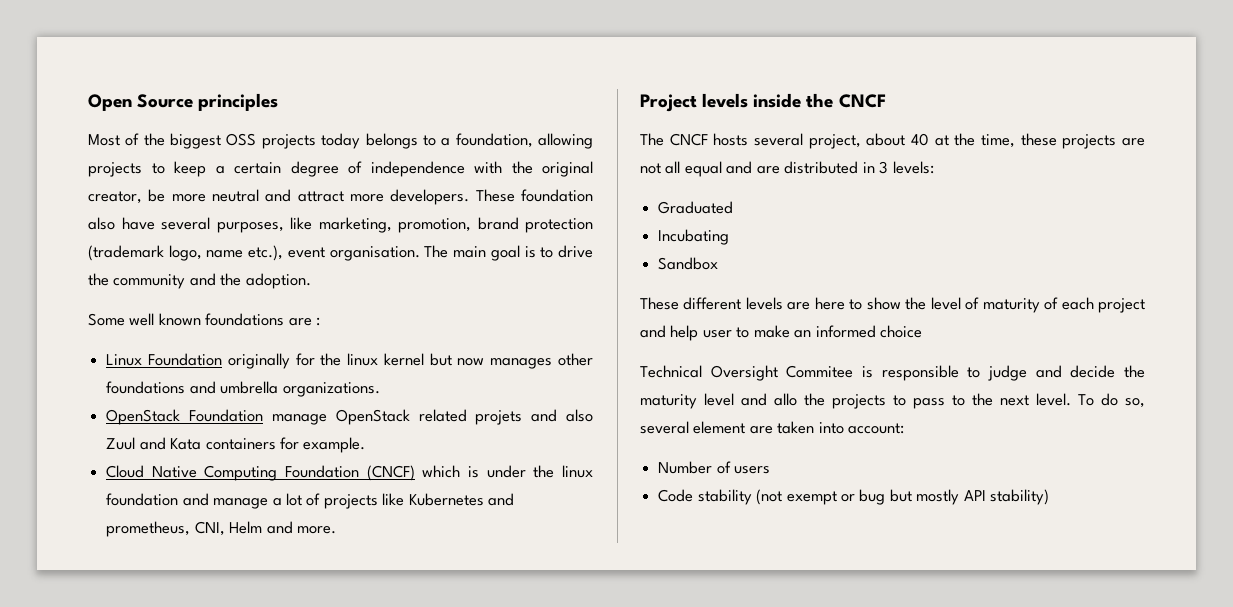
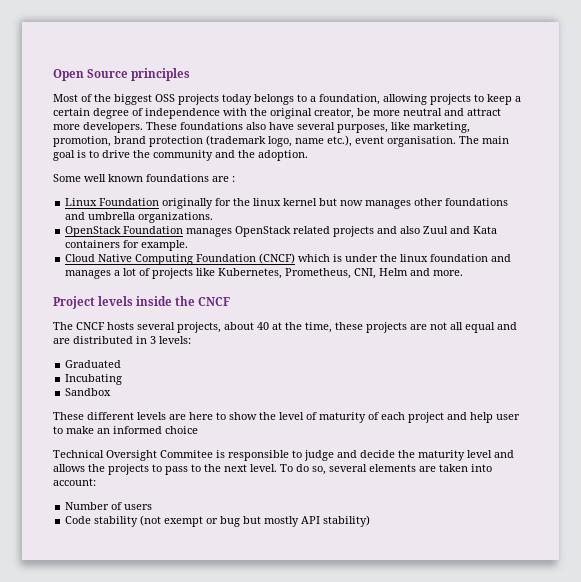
- These foundation also have several purposes, like marketing, promotion, brand protection (trademark logo, name etc.), event organisation.
+ These foundations also have several purposes, like marketing, promotion, brand protection (trademark logo, name etc.), event organisation.
- OpenStack Foundation manage OpenStack related projets and also Zuul and Kata containers for example.
+ OpenStack Foundation manages OpenStack related projects and also Zuul and Kata containers for example.
- Cloud Native Computing Foundation (CNCF) which is under the linux foundation and manage a lot of projects like Kubernetes and prometheus, CNI, Helm and more.
+ Cloud Native Computing Foundation (CNCF) which is under the linux foundation and manages a lot of projects like Kubernetes, Prometheus, CNI, Helm and more.
- The CNCF hosts several project, about 40 at the time, these projects are not all equal and are distributed in 3 levels:
+ The CNCF hosts several projects, about 40 at the time, these projects are not all equal and are distributed in 3 levels:
- Technical Oversight Commitee is responsible to judge and decide the maturity level and allo the projects to pass to the next level.
+ Technical Oversight Commitee is responsible to judge and decide the maturity level and allows the projects to pass to the next level.
- To do so, several element are taken into account:
+ To do so, several elements are taken into account:

